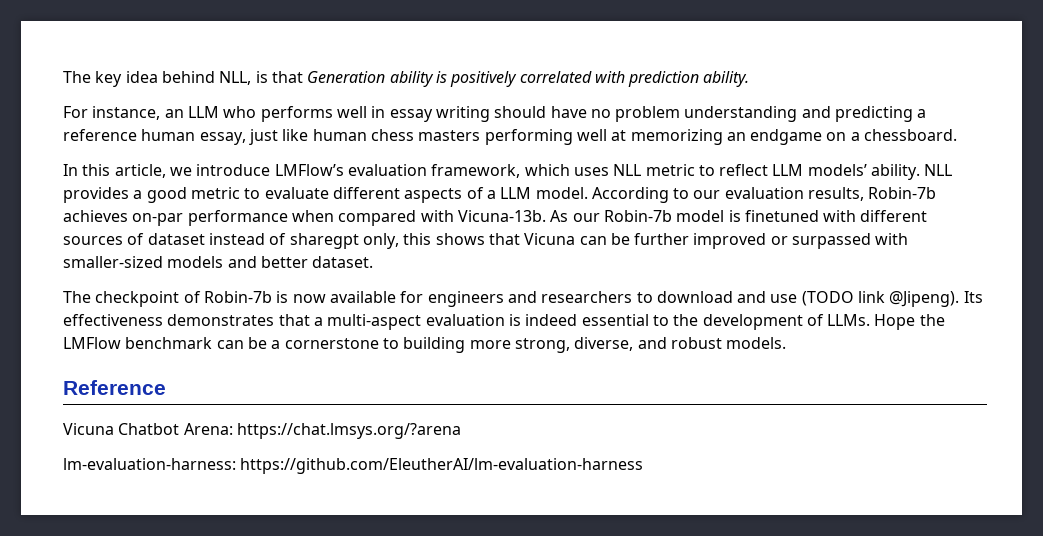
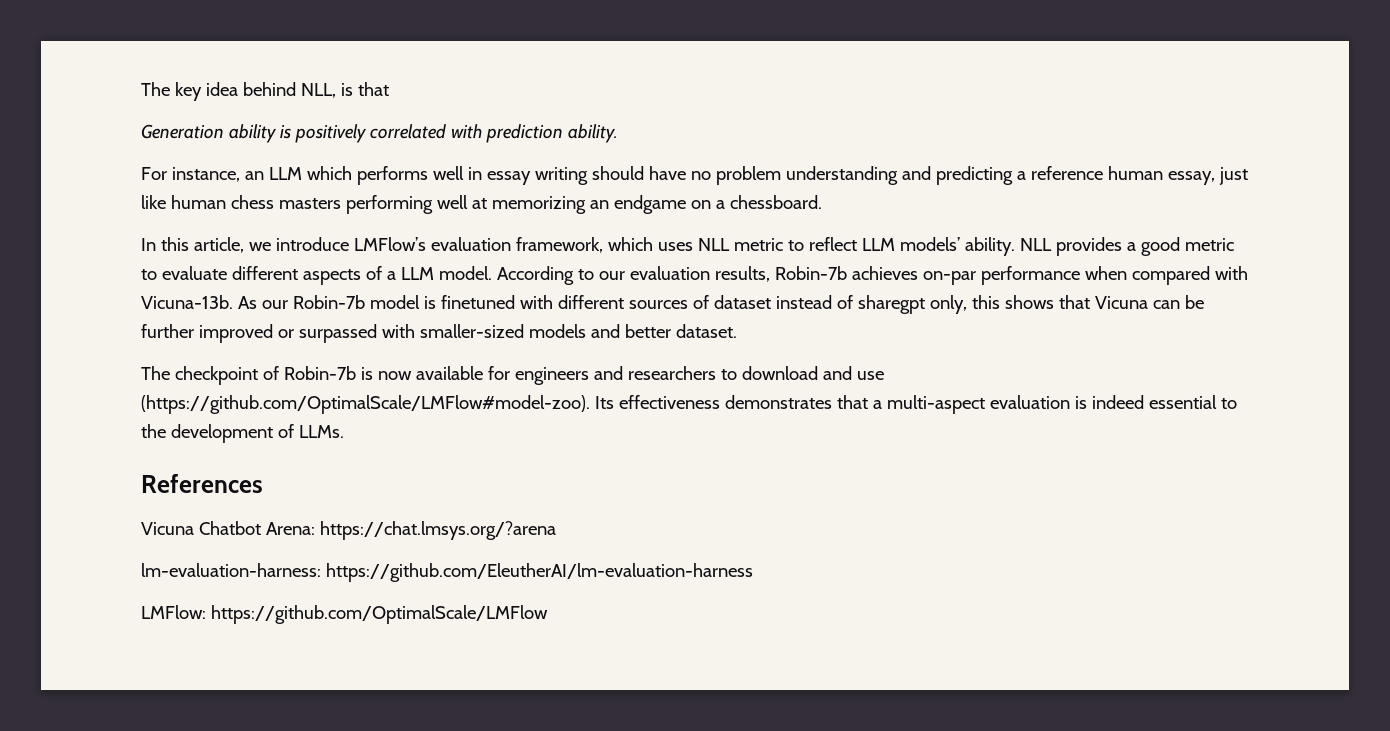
- The key idea behind NLL, is that Generation ability is positively correlated with prediction ability.
+ The key idea behind NLL, is that
+ Generation ability is positively correlated with prediction ability.
- For instance, an LLM who performs well in essay writing should have no problem understanding and predicting a reference human essay, just like human chess masters performing well at memorizing an endgame on a chessboard.
+ For instance, an LLM which performs well in essay writing should have no problem understanding and predicting a reference human essay, just like human chess masters performing well at memorizing an endgame on a chessboard.
- The checkpoint of Robin-7b is now available for engineers and researchers to download and use (TODO link @Jipeng). Its effectiveness demonstrates that a multi-aspect evaluation is indeed essential to the development of LLMs. Hope the LMFlow benchmark can be a cornerstone to building more strong, diverse, and robust models.
- Reference
+ The checkpoint of Robin-7b is now available for engineers and researchers to download and use (https://github.com/OptimalScale/LMFlow#model-zoo). Its effectiveness demonstrates that a multi-aspect evaluation is indeed essential to the development of LLMs.
+ References
+ LMFlow: https://github.com/OptimalScale/LMFlow

